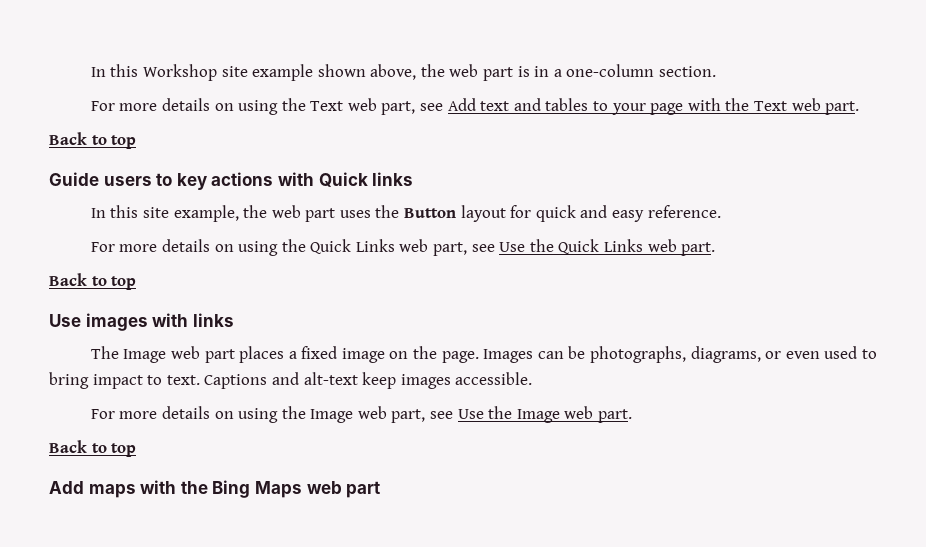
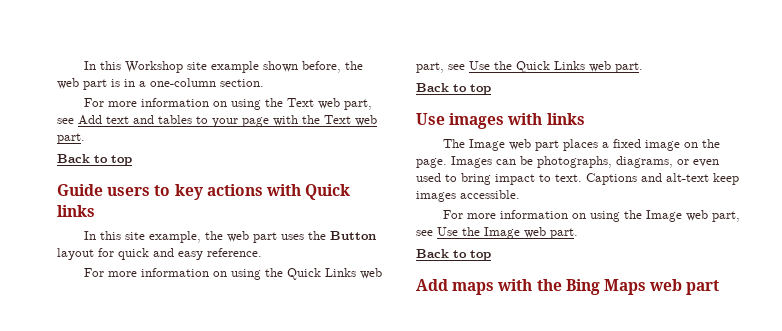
- In this Workshop site example shown above, the web part is in a one-column section.
+ In this Workshop site example shown before, the web part is in a one-column section.
- For more details on using the Text web part, see Add text and tables to your page with the Text web part.
+ For more information on using the Text web part, see Add text and tables to your page with the Text web part.
- For more details on using the Quick Links web part, see Use the Quick Links web part.
+ For more information on using the Quick Links web part, see Use the Quick Links web part.
- For more details on using the Image web part, see Use the Image web part.
+ For more information on using the Image web part, see Use the Image web part.

